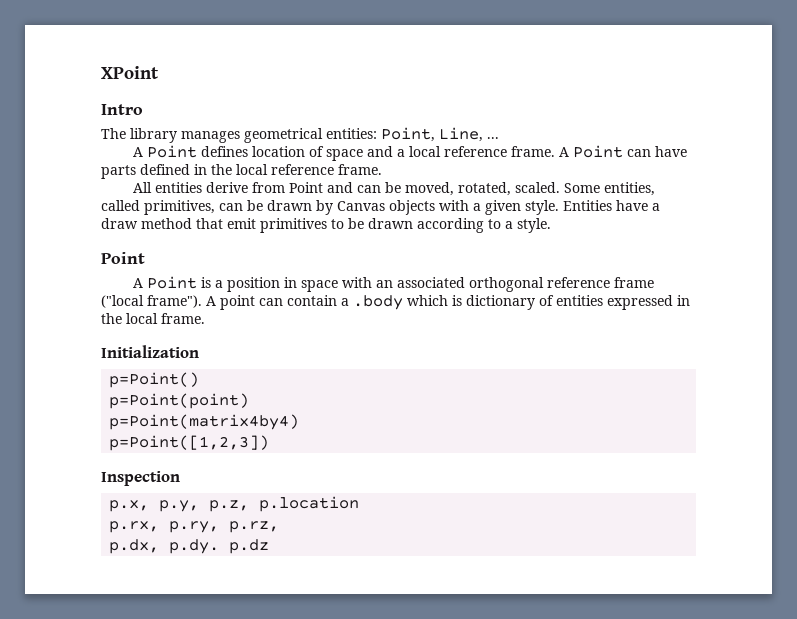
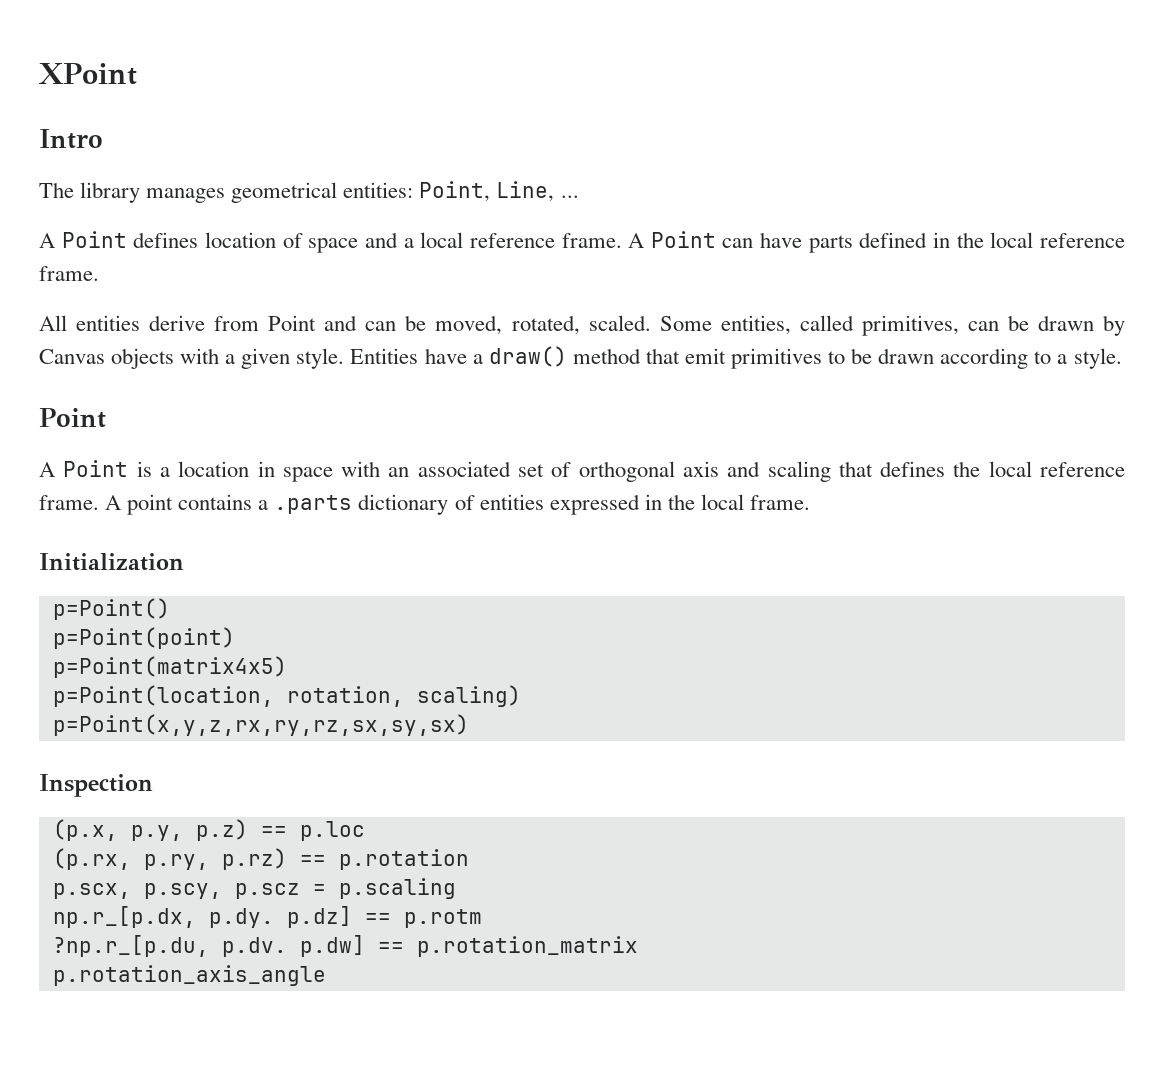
- Entities have a draw method that emit primitives to be drawn according to a style.
+ Entities have a draw() method that emit primitives to be drawn according to a style.
- A Point is a position in space with an associated orthogonal reference frame ("local frame"). A point can contain a .body which is dictionary of entities expressed in the local frame.
+ A Point is a location in space with an associated set of orthogonal axis and scaling that defines the local reference frame. A point contains a .parts dictionary of entities expressed in the local frame.
- p=Point(matrix4by4)
- p=Point([1,2,3])
+ p=Point(matrix4x5)
+ p=Point(location, rotation, scaling)
+ p=Point(x,y,z,rx,ry,rz,sx,sy,sx)
  Inspection
- p.x, p.y, p.z, p.location
- p.rx, p.ry, p.rz,
- p.dx, p.dy. p.dz
+ (p.x, p.y, p.z) == p.loc
+ (p.rx, p.ry, p.rz) == p.rotation
+ p.scx, p.scy, p.scz = p.scaling
+ np.r_[p.dx, p.dy. p.dz] == p.rotm
+ ?np.r_[p.du, p.dv. p.dw] == p.rotation_matrix
+ p.rotation_axis_angle

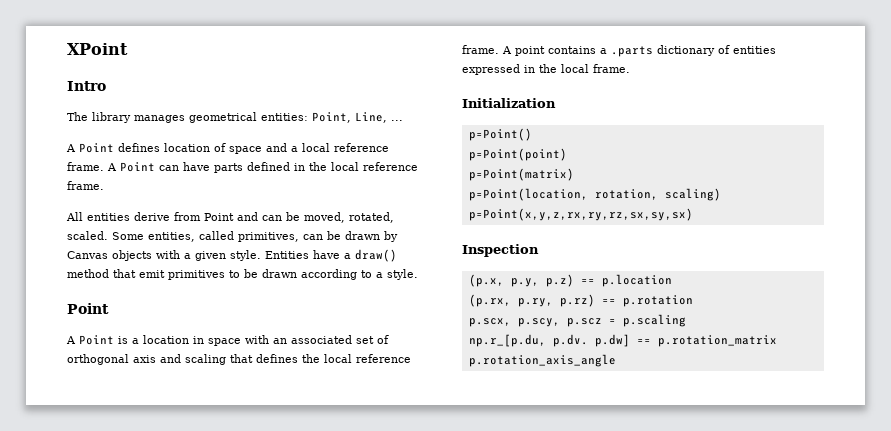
- p=Point(matrix4x5)
+ p=Point(matrix)
- (p.x, p.y, p.z) == p.loc
+ (p.x, p.y, p.z) == p.location
- np.r_[p.dx, p.dy. p.dz] == p.rotm
- ?np.r_[p.du, p.dv. p.dw] == p.rotation_matrix
+ np.r_[p.du, p.dv. p.dw] == p.rotation_matrix

